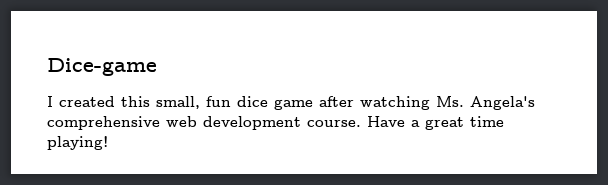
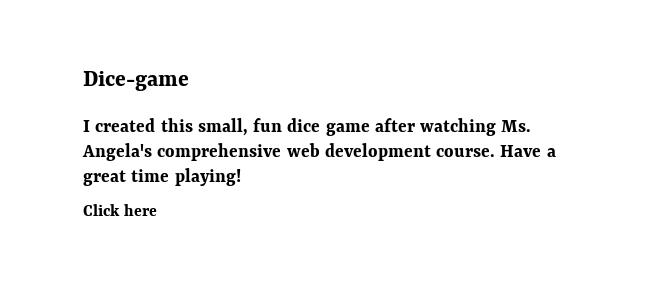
+ Click here

